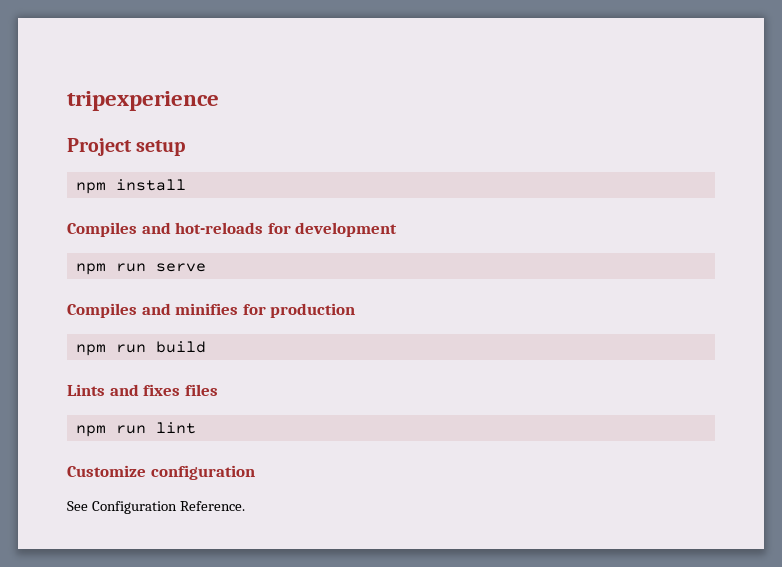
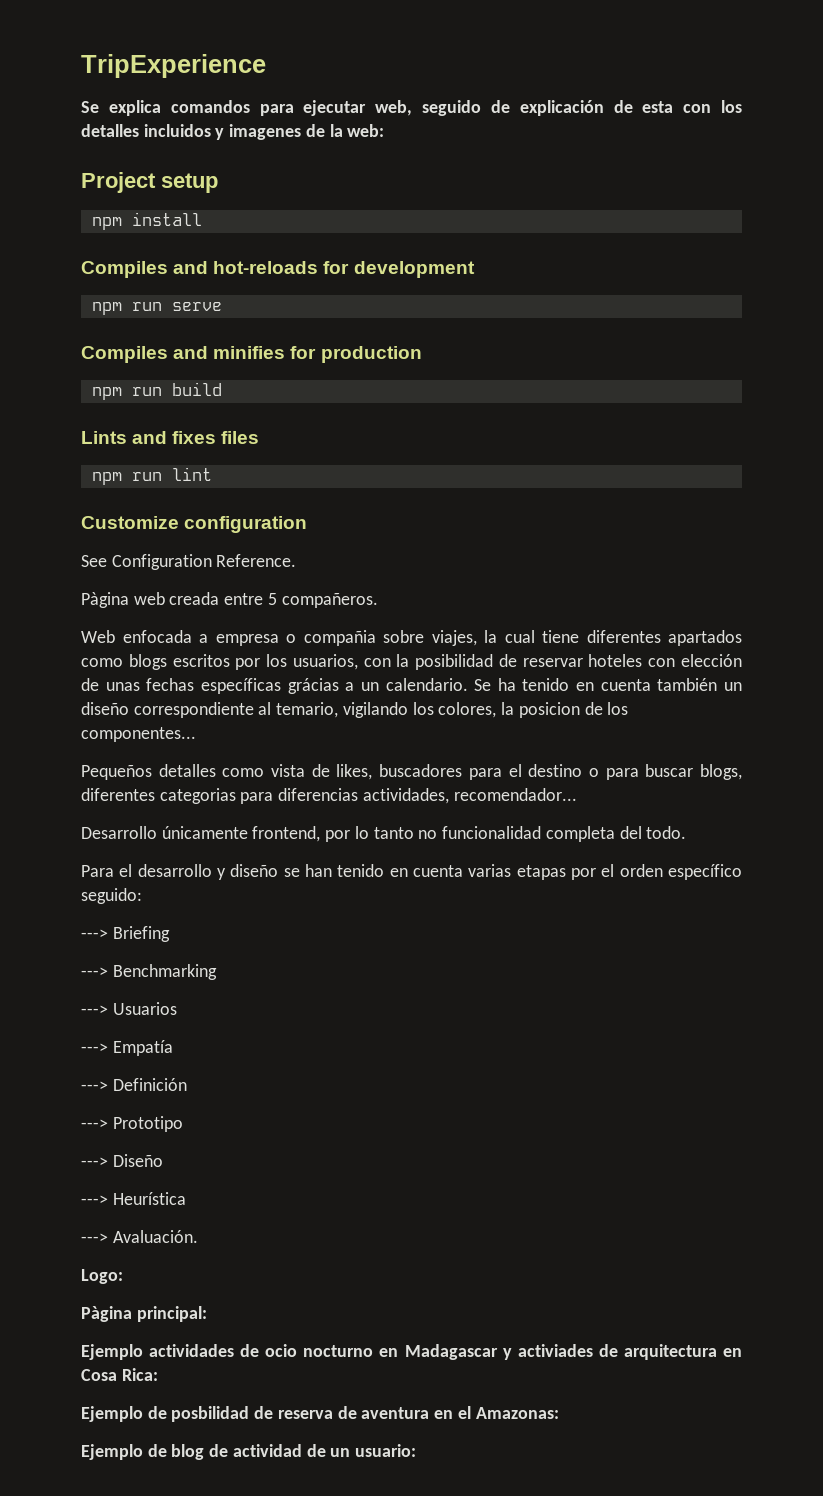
- tripexperience
+ TripExperience
+ Se explica comandos para ejecutar web, seguido de explicación de esta con los detalles incluidos y imagenes de la web:
+ Pàgina web creada entre 5 compañeros.
+ Web enfocada a empresa o compañia sobre viajes, la cual tiene diferentes apartados como blogs escritos por los usuarios, con la posibilidad de reservar hoteles con elección de unas fechas específicas grácias a un calendario. Se ha tenido en cuenta también un diseño correspondiente al temario, vigilando los colores, la posicion de los componentes...
+ Pequeños detalles como vista de likes, buscadores para el destino o para buscar blogs, diferentes categorias para diferencias actividades, recomendador...
+ Desarrollo únicamente frontend, por lo tanto no funcionalidad completa del todo.
+ Para el desarrollo y diseño se han tenido en cuenta varias etapas por el orden específico seguido:
+ ---> Briefing
+ ---> Benchmarking
+ ---> Usuarios
+ ---> Empatía
+ ---> Definición
+ ---> Prototipo
+ ---> Diseño
+ ---> Heurística
+ ---> Avaluación.
+ Logo:
+ Pàgina principal:
+ Ejemplo actividades de ocio nocturno en Madagascar y activiades de arquitectura en Cosa Rica:
+ Ejemplo de posbilidad de reserva de aventura en el Amazonas:
+ Ejemplo de blog de actividad de un usuario:

